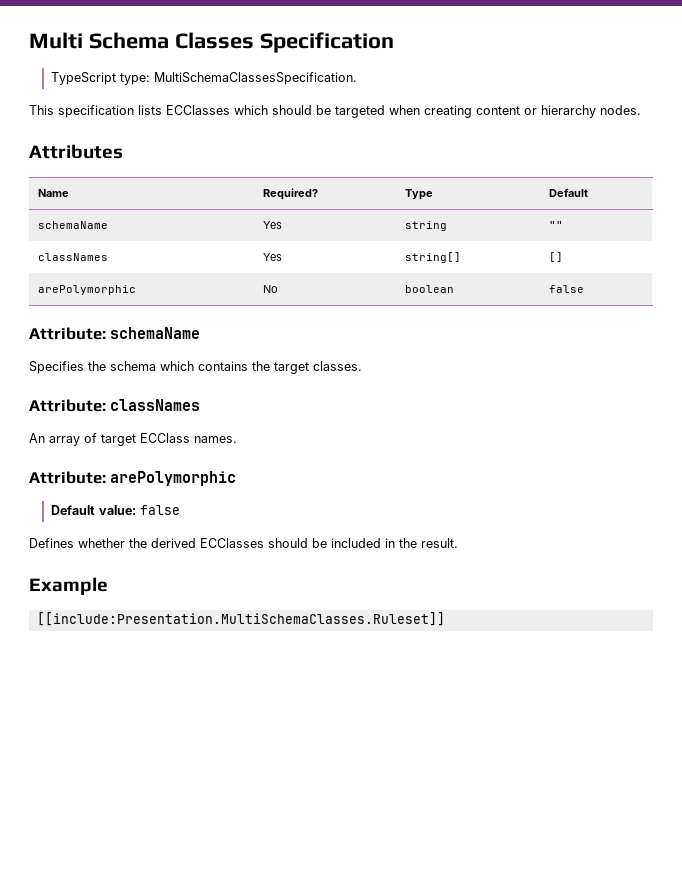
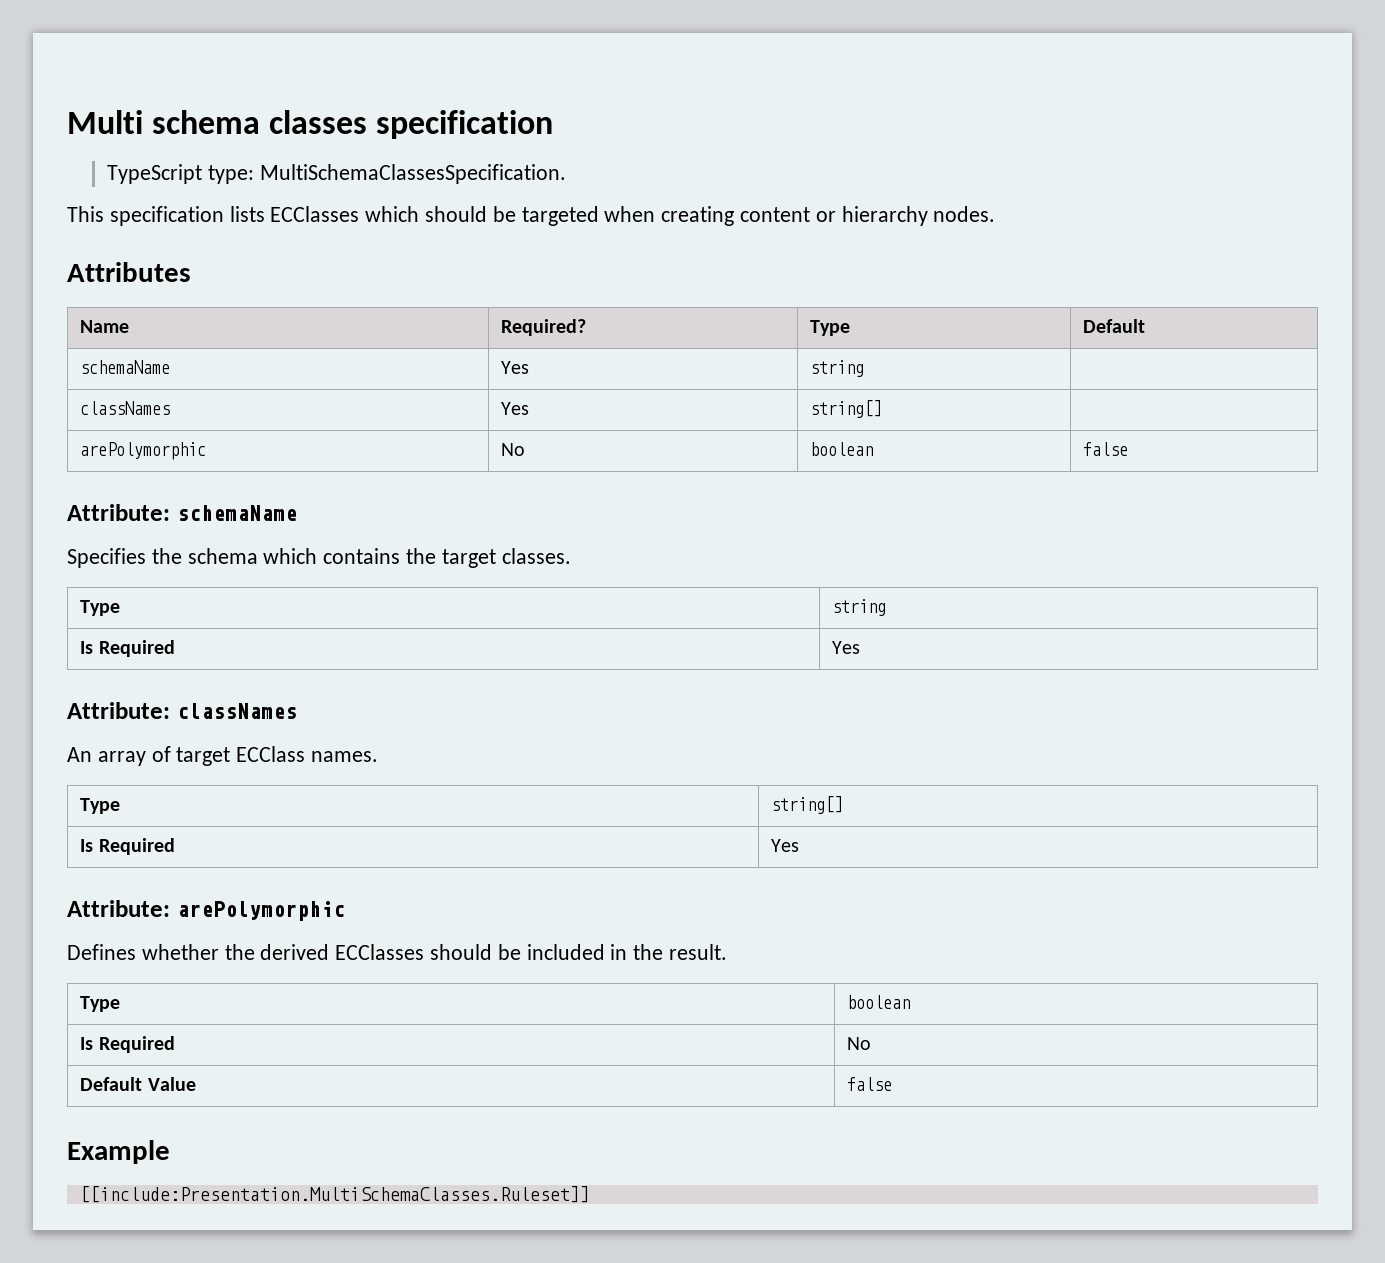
- Multi Schema Classes Specification
+ Multi schema classes specification
- schemaName | Yes | string | ""
+ schemaName | Yes | string |
- classNames | Yes | string[] | []
+ classNames | Yes | string[] |
+ Type | string
+ Is Required | Yes
+ Type | string[]
+ Is Required | Yes
- Default value: false
+ Type | boolean
+ Is Required | No
+ Default Value | false

